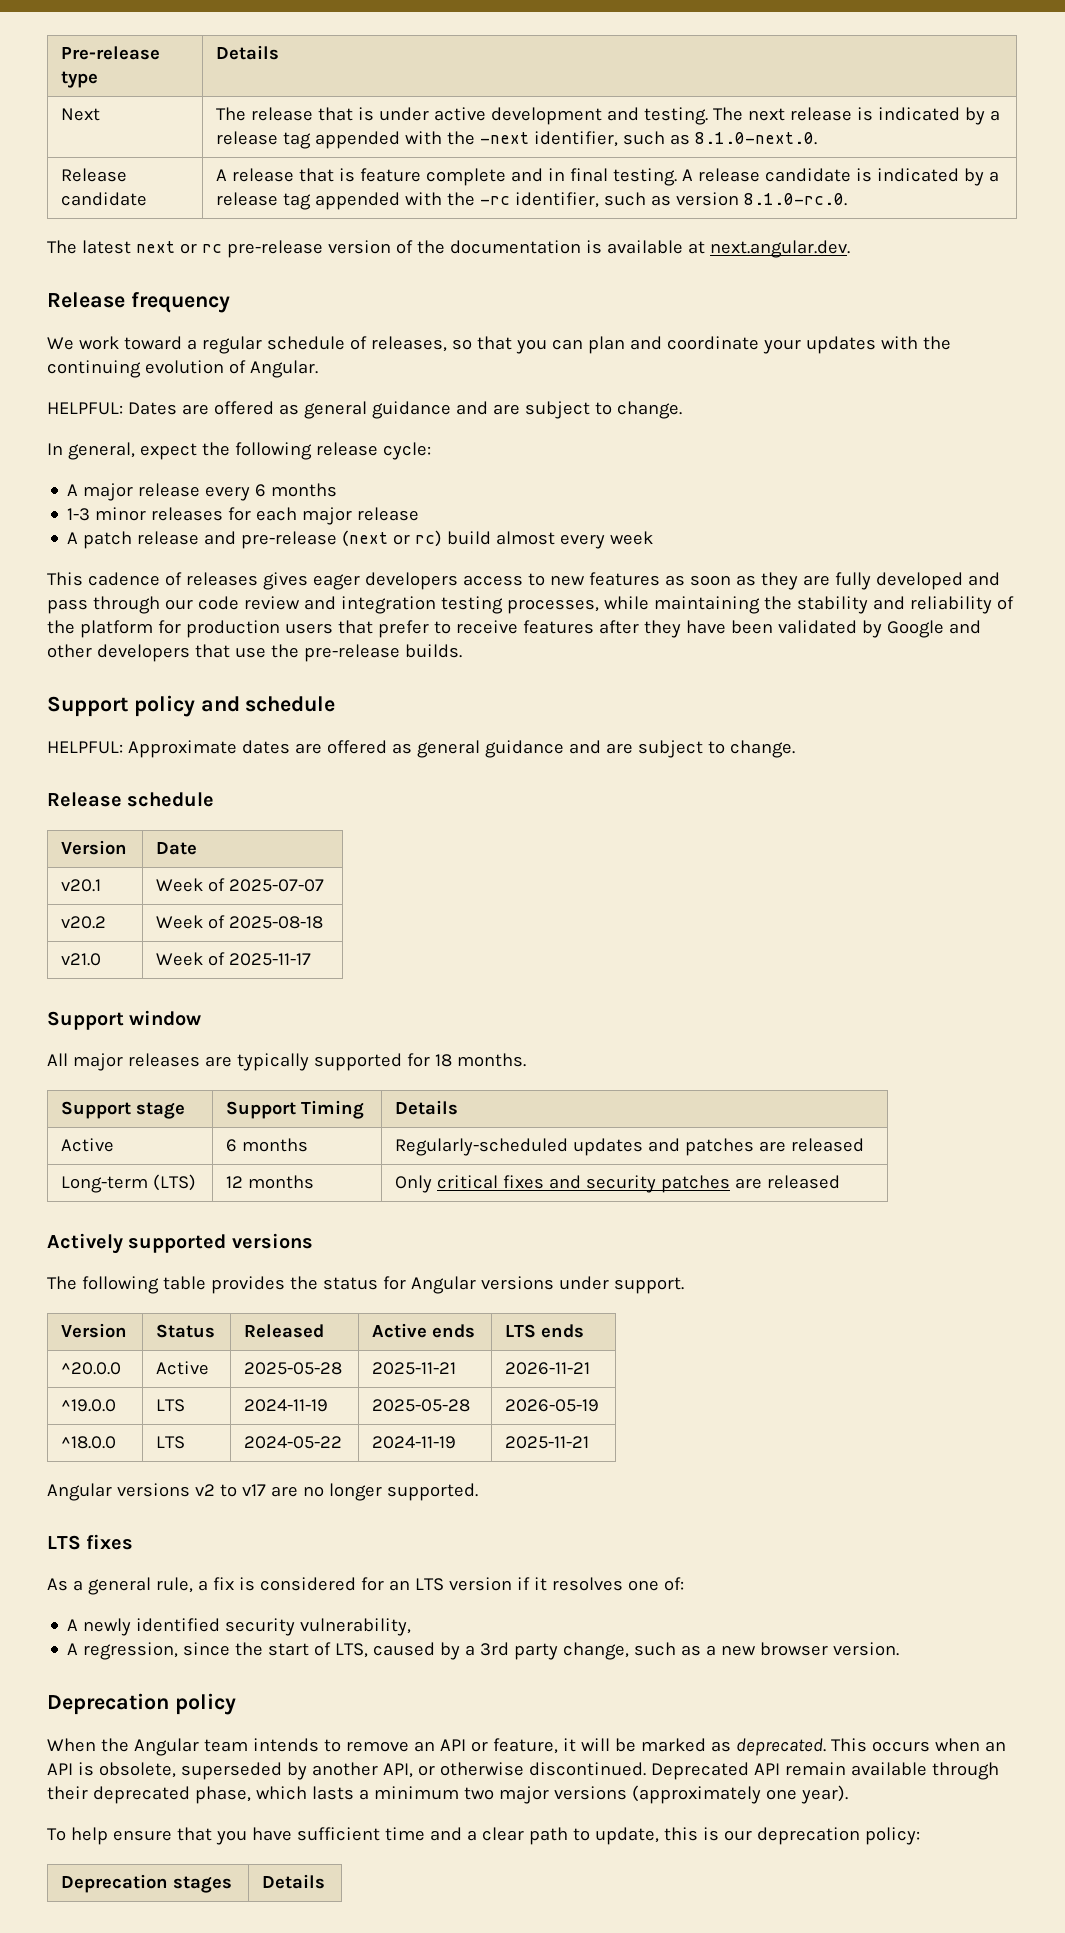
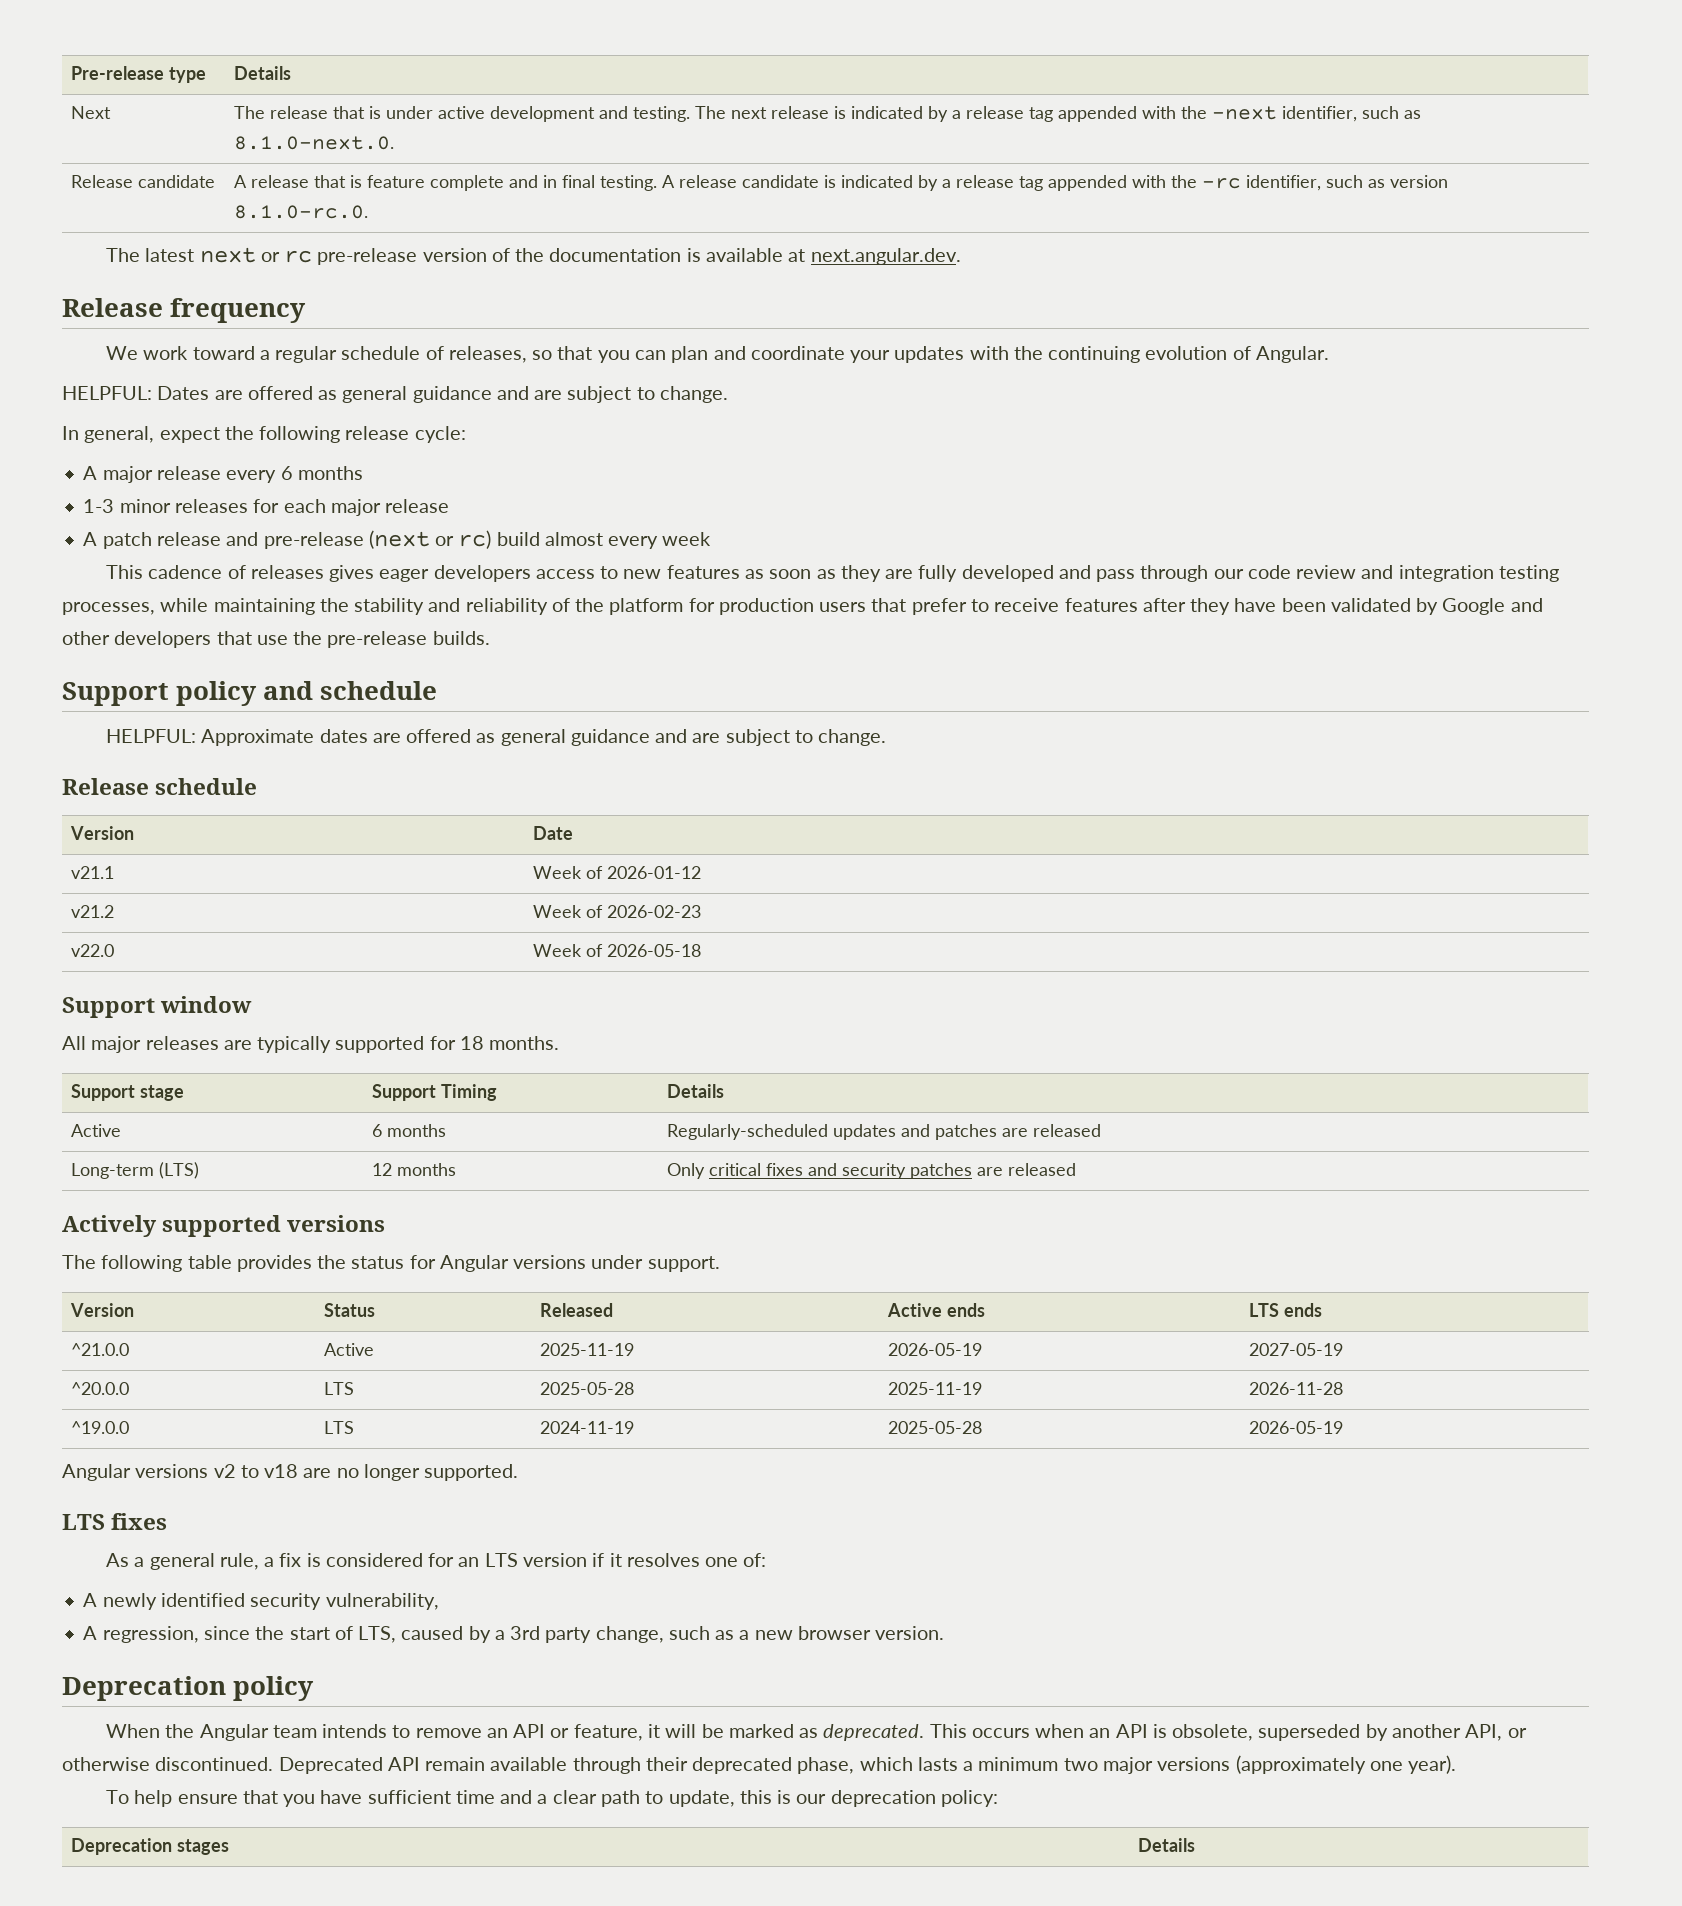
- v20.1 | Week of 2025-07-07
- v20.2 | Week of 2025-08-18
- v21.0 | Week of 2025-11-17
+ v21.1 | Week of 2026-01-12
+ v21.2 | Week of 2026-02-23
+ v22.0 | Week of 2026-05-18
- ^20.0.0 | Active | 2025-05-28 | 2025-11-21 | 2026-11-21
+ ^21.0.0 | Active | 2025-11-19 | 2026-05-19 | 2027-05-19
+ ^20.0.0 | LTS | 2025-05-28 | 2025-11-19 | 2026-11-28
- ^18.0.0 | LTS | 2024-05-22 | 2024-11-19 | 2025-11-21
- Angular versions v2 to v17 are no longer supported.
+ Angular versions v2 to v18 are no longer supported.

